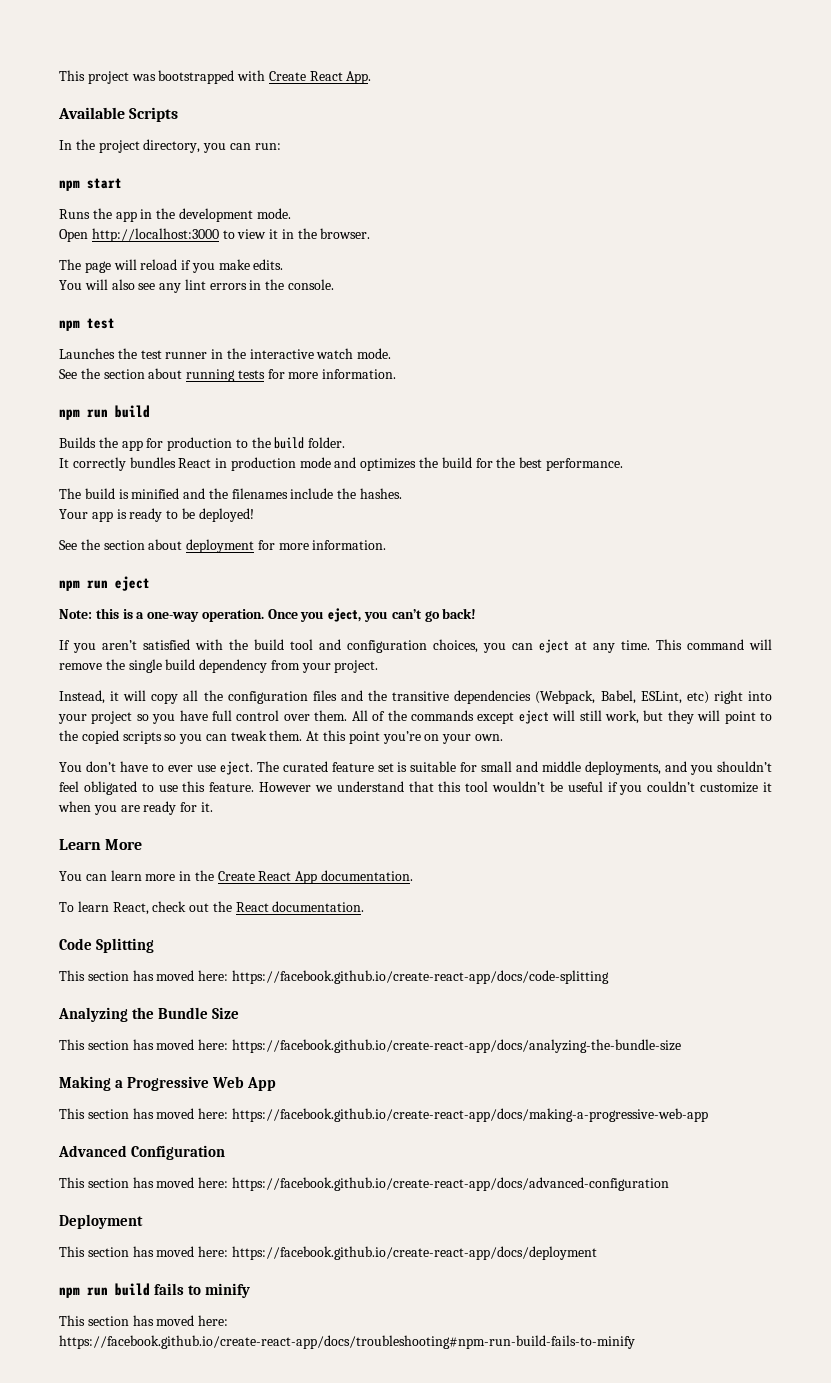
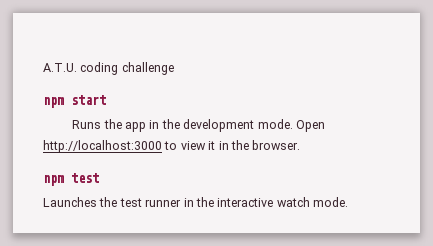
- This project was bootstrapped with Create React App.
- Available Scripts
- In the project directory, you can run:
+ A.T.U. coding challenge
- Runs the app in the development mode.
- Open http://localhost:3000 to view it in the browser.
+ Runs the app in the development mode. Open http://localhost:3000 to view it in the browser.
- The page will reload if you make edits.
- You will also see any lint errors in the console.
- See the section about running tests for more information.
- npm run build
- Builds the app for production to the build folder.
- It correctly bundles React in production mode and optimizes the build for the best performance.
- The build is minified and the filenames include the hashes.
- Your app is ready to be deployed!
- See the section about deployment for more information.
- npm run eject
- Note: this is a one-way operation. Once you eject, you can’t go back!
- If you aren’t satisfied with the build tool and configuration choices, you can eject at any time. This command will remove the single build dependency from your project.
- Instead, it will copy all the configuration files and the transitive dependencies (Webpack, Babel, ESLint, etc) right into your project so you have full control over them. All of the commands except eject will still work, but they will point to the copied scripts so you can tweak them. At this point you’re on your own.
- You don’t have to ever use eject. The curated feature set is suitable for small and middle deployments, and you shouldn’t feel obligated to use this feature. However we understand that this tool wouldn’t be useful if you couldn’t customize it when you are ready for it.
- Learn More
- You can learn more in the Create React App documentation.
- To learn React, check out the React documentation.
- Code Splitting
- This section has moved here: https://facebook.github.io/create-react-app/docs/code-splitting
- Analyzing the Bundle Size
- This section has moved here: https://facebook.github.io/create-react-app/docs/analyzing-the-bundle-size
- Making a Progressive Web App
- This section has moved here: https://facebook.github.io/create-react-app/docs/making-a-progressive-web-app
- Advanced Configuration
- This section has moved here: https://facebook.github.io/create-react-app/docs/advanced-configuration
- Deployment
- This section has moved here: https://facebook.github.io/create-react-app/docs/deployment
- npm run build fails to minify
- This section has moved here: https://facebook.github.io/create-react-app/docs/troubleshooting#npm-run-build-fails-to-minify

